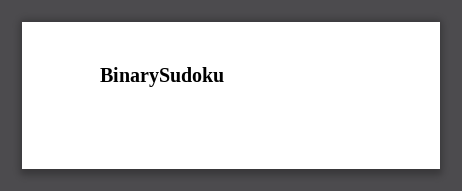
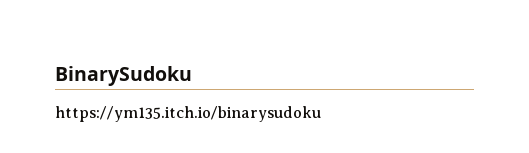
+ https://ym135.itch.io/binarysudoku

